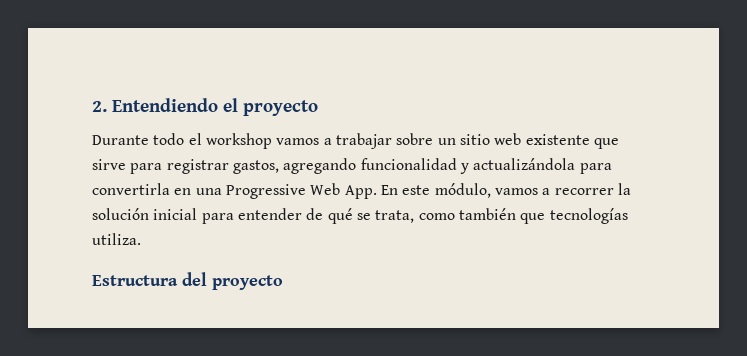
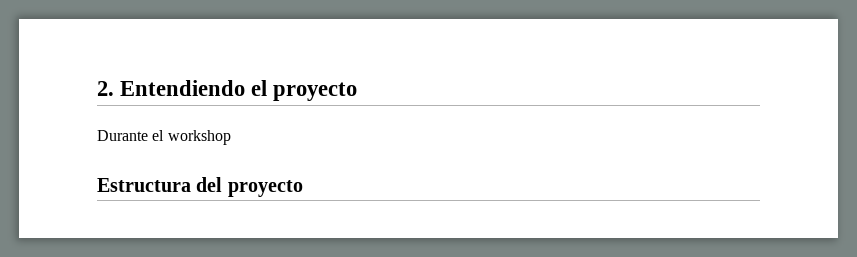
- Durante todo el workshop vamos a trabajar sobre un sitio web existente que sirve para registrar gastos, agregando funcionalidad y actualizándola para convertirla en una Progressive Web App. En este módulo, vamos a recorrer la solución inicial para entender de qué se trata, como también que tecnologías utiliza.
+ Durante el workshop

